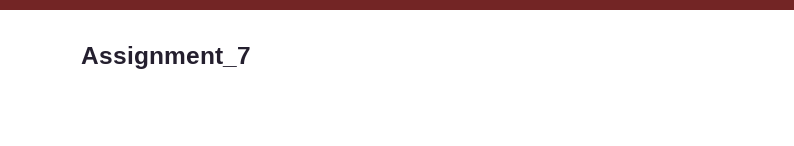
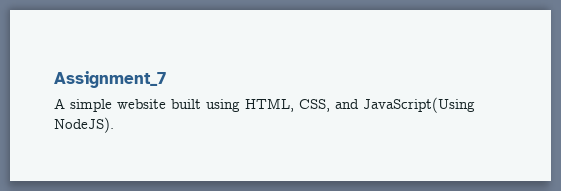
+ A simple website built using HTML, CSS, and JavaScript(Using NodeJS).

